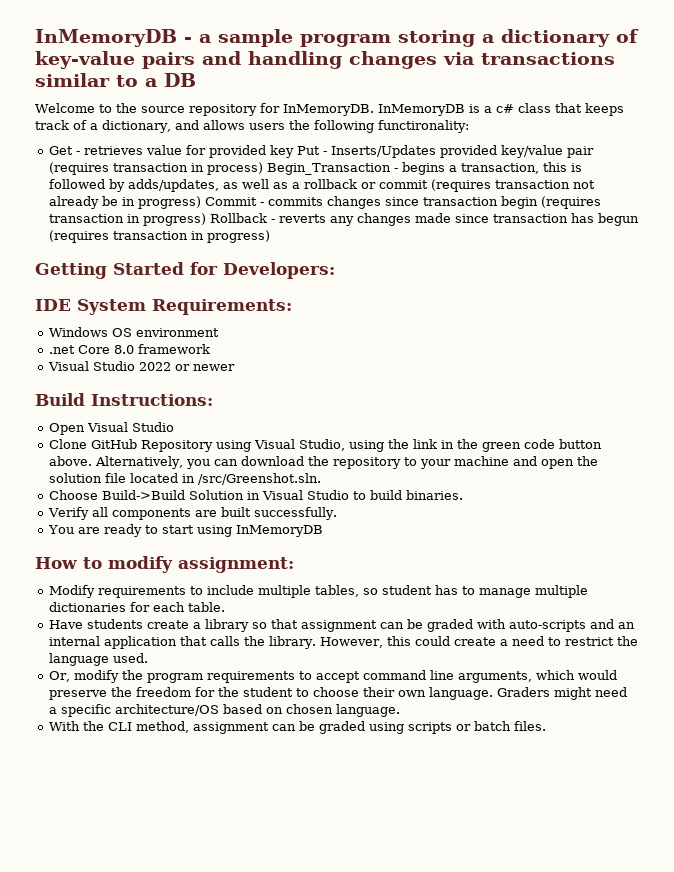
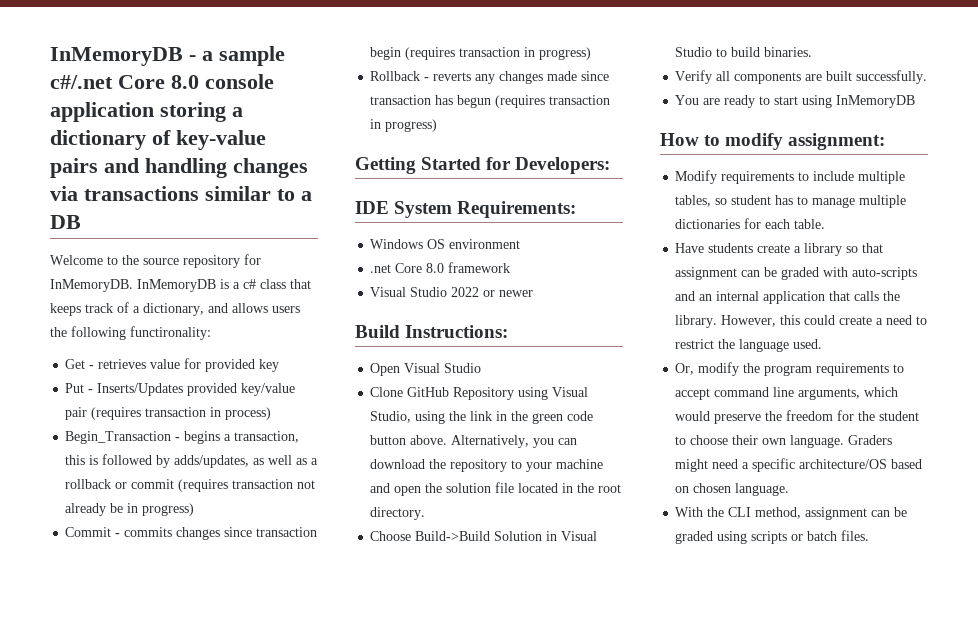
- InMemoryDB - a sample program storing a dictionary of key-value pairs and handling changes via transactions similar to a DB
+ InMemoryDB - a sample c#/.net Core 8.0 console application storing a dictionary of key-value pairs and handling changes via transactions similar to a DB
- Get - retrieves value for provided key Put - Inserts/Updates provided key/value pair (requires transaction in process) Begin_Transaction - begins a transaction, this is followed by adds/updates, as well as a rollback or commit (requires transaction not already be in progress) Commit - commits changes since transaction begin (requires transaction in progress) Rollback - reverts any changes made since transaction has begun (requires transaction in progress)
+ Get - retrieves value for provided key
+ Put - Inserts/Updates provided key/value pair (requires transaction in process)
+ Begin_Transaction - begins a transaction, this is followed by adds/updates, as well as a rollback or commit (requires transaction not already be in progress)
+ Commit - commits changes since transaction begin (requires transaction in progress)
+ Rollback - reverts any changes made since transaction has begun (requires transaction in progress)
- Alternatively, you can download the repository to your machine and open the solution file located in /src/Greenshot.sln.
+ Alternatively, you can download the repository to your machine and open the solution file located in the root directory.

